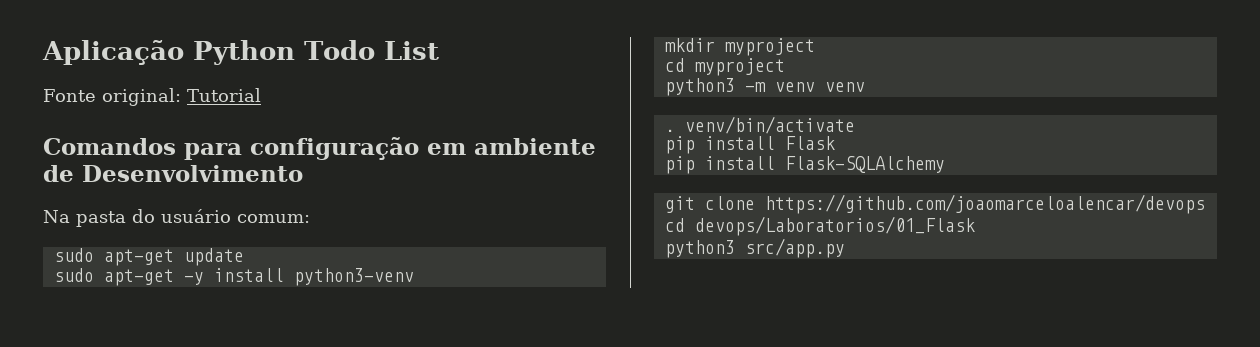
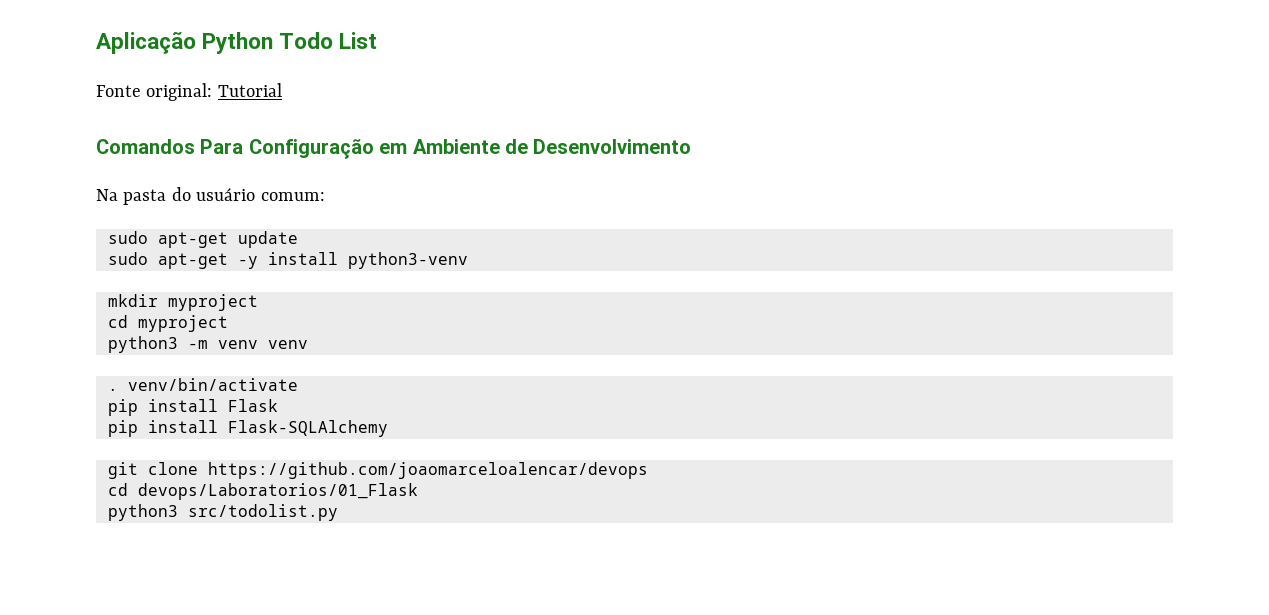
- Comandos para configuração em ambiente de Desenvolvimento
+ Comandos Para Configuração em Ambiente de Desenvolvimento
- python3 src/app.py
+ python3 src/todolist.py

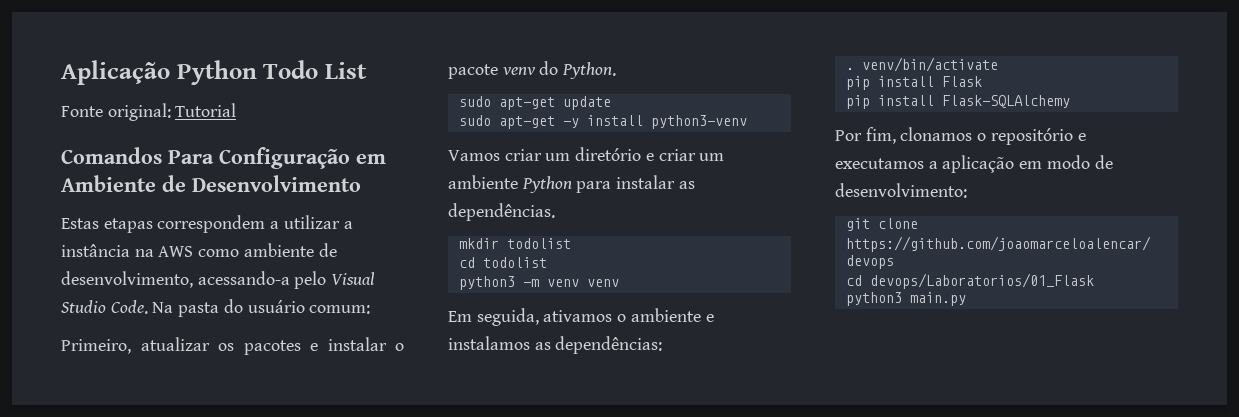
+ Estas etapas correspondem a utilizar a instância na AWS como ambiente de desenvolvimento, acessando-a pelo Visual Studio Code.
+ Primeiro, atualizar os pacotes e instalar o pacote venv do Python.
+ Vamos criar um diretório e criar um ambiente Python para instalar as dependências.
- mkdir myproject
- cd myproject
+ mkdir todolist
+ cd todolist
+ Em seguida, ativamos o ambiente e instalamos as dependências:
+ Por fim, clonamos o repositório e executamos a aplicação em modo de desenvolvimento:
- python3 src/todolist.py
+ python3 main.py

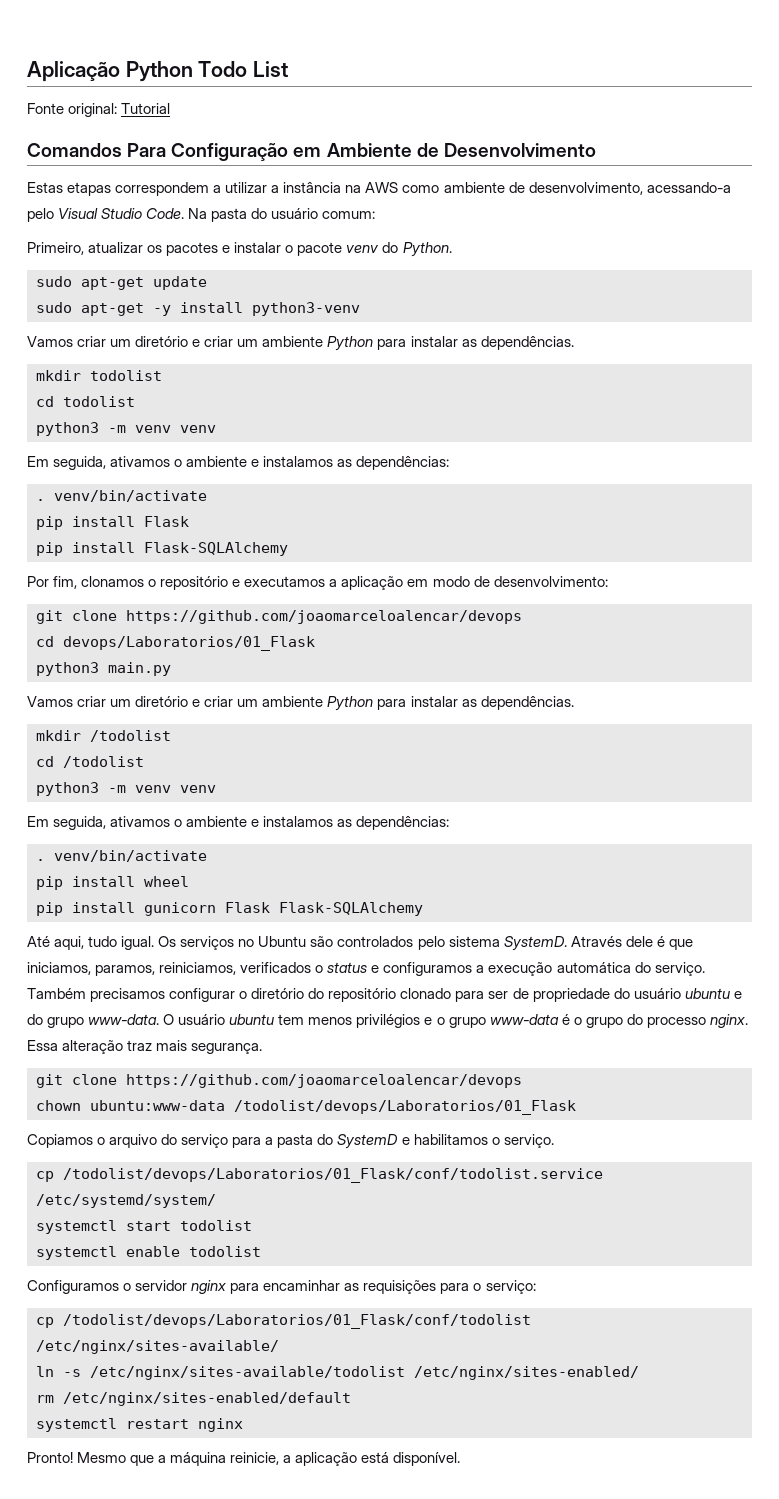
  python3 main.py
+ Vamos criar um diretório e criar um ambiente Python para instalar as dependências.
+ mkdir /todolist
+ cd /todolist
+ python3 -m venv venv
+ Em seguida, ativamos o ambiente e instalamos as dependências:
+ . venv/bin/activate
+ pip install wheel
+ pip install gunicorn Flask Flask-SQLAlchemy
+ Até aqui, tudo igual. Os serviços no Ubuntu são controlados pelo sistema SystemD. Através dele é que iniciamos, paramos, reiniciamos, verificados o status e configuramos a execução automática do serviço. Também precisamos configurar o diretório do repositório clonado para ser de propriedade do usuário ubuntu e do grupo www-data. O usuário ubuntu tem menos privilégios e o grupo www-data é o grupo do processo nginx. Essa alteração traz mais segurança.
+ git clone https://github.com/joaomarceloalencar/devops
+ chown ubuntu:www-data /todolist/devops/Laboratorios/01_Flask
+ Copiamos o arquivo do serviço para a pasta do SystemD e habilitamos o serviço.
+ cp /todolist/devops/Laboratorios/01_Flask/conf/todolist.service /etc/systemd/system/
+ systemctl start todolist
+ systemctl enable todolist
+ Configuramos o servidor nginx para encaminhar as requisições para o serviço:
+ cp /todolist/devops/Laboratorios/01_Flask/conf/todolist /etc/nginx/sites-available/
+ ln -s /etc/nginx/sites-available/todolist /etc/nginx/sites-enabled/
+ rm /etc/nginx/sites-enabled/default
+ systemctl restart nginx
+ Pronto! Mesmo que a máquina reinicie, a aplicação está disponível.

